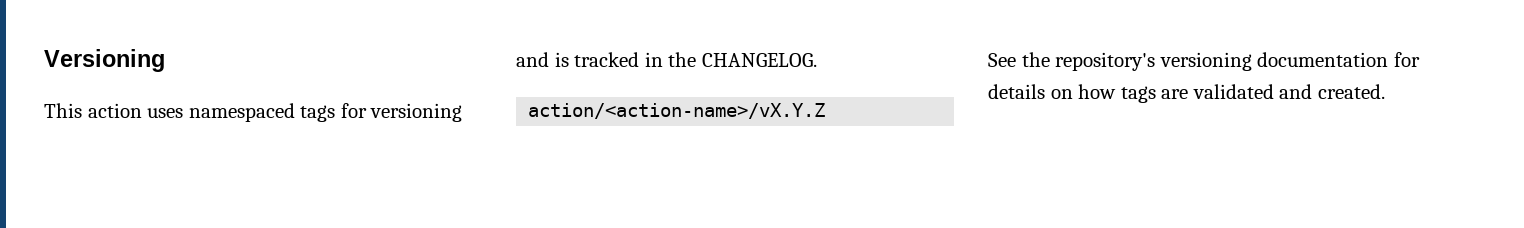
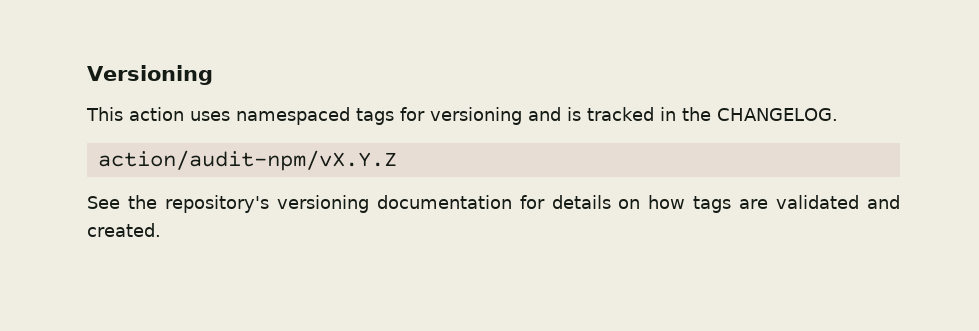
- action/<action-name>/vX.Y.Z
+ action/audit-npm/vX.Y.Z

